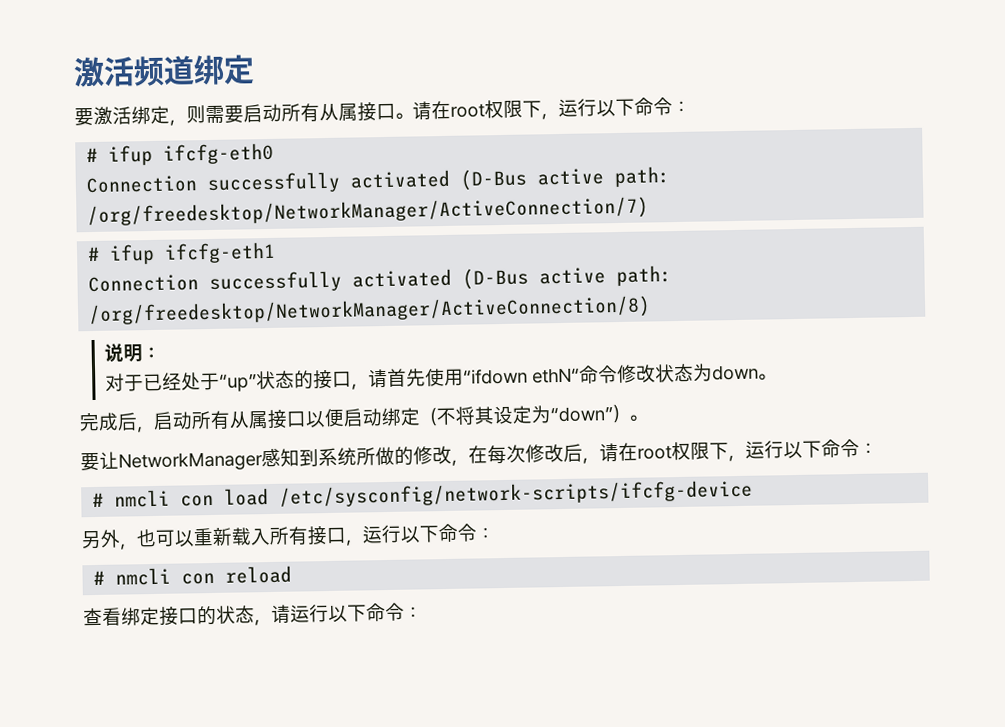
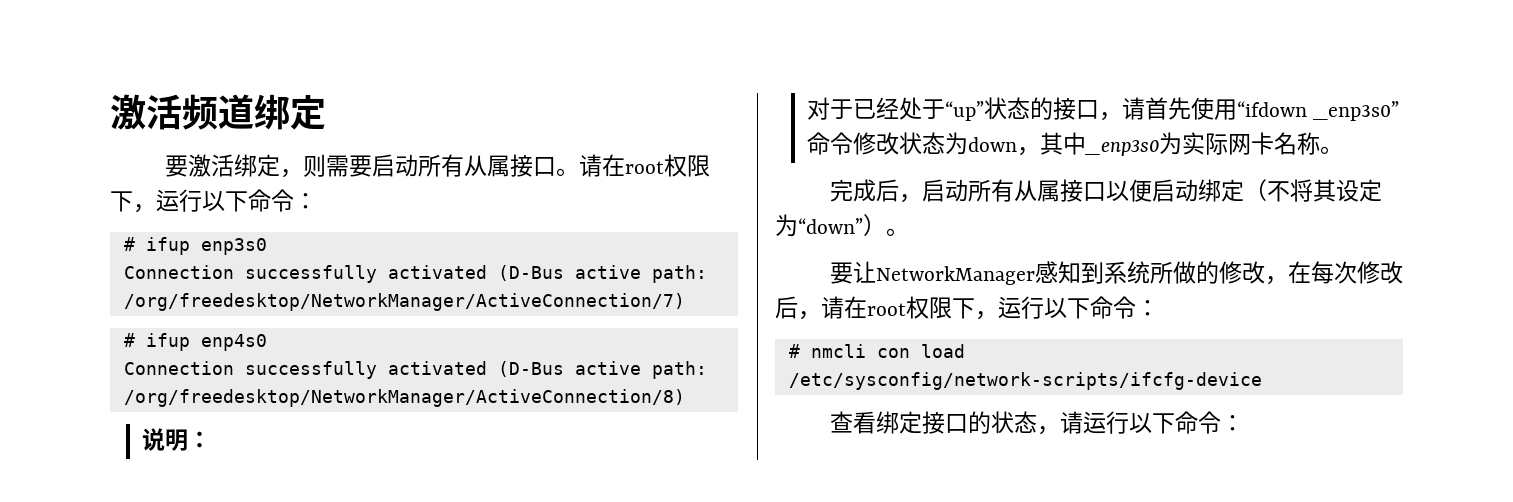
- # ifup ifcfg-eth0
+ # ifup enp3s0
- # ifup ifcfg-eth1
+ # ifup enp4s0
- 对于已经处于“up”状态的接口，请首先使用“ifdown ethN“命令修改状态为down。
+ 对于已经处于“up”状态的接口，请首先使用“ifdown _enp3s0”命令修改状态为down，其中_enp3s0为实际网卡名称。
- 另外，也可以重新载入所有接口，运行以下命令：
- # nmcli con reload

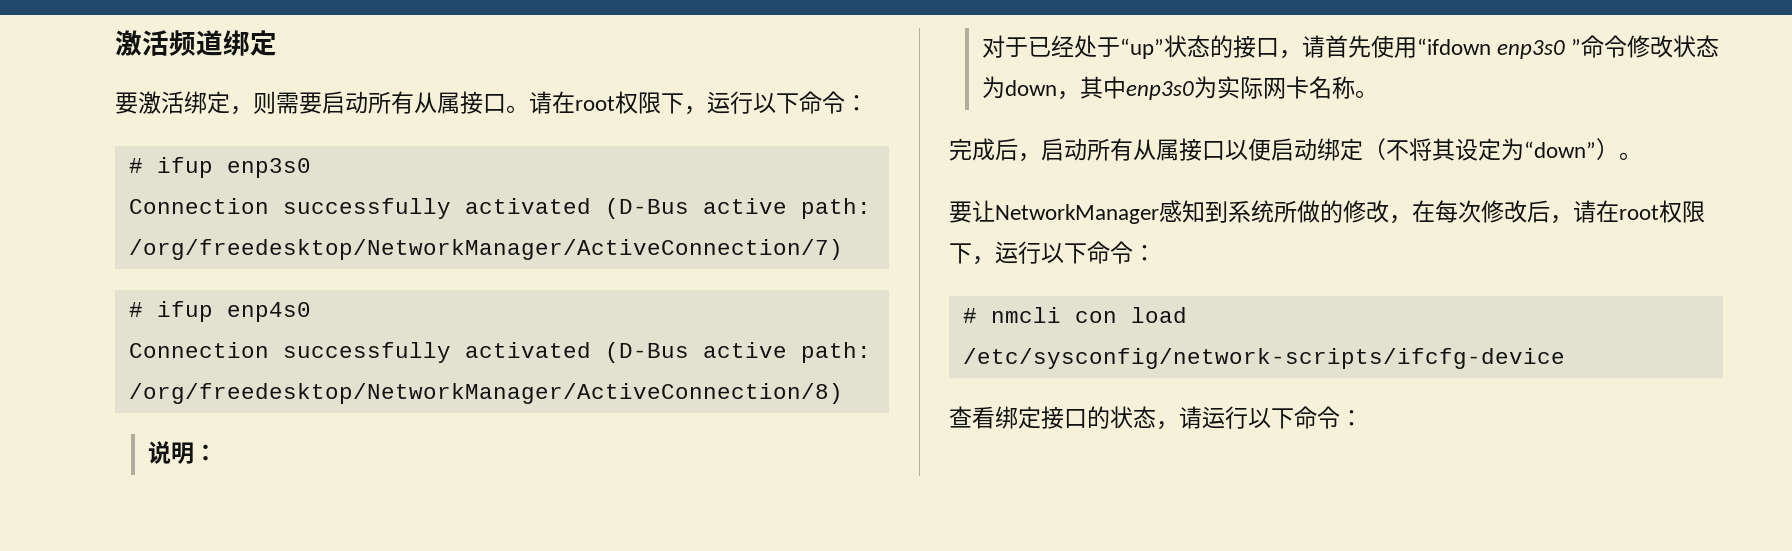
- 对于已经处于“up”状态的接口，请首先使用“ifdown _enp3s0”命令修改状态为down，其中_enp3s0为实际网卡名称。
+ 对于已经处于“up”状态的接口，请首先使用“ifdown enp3s0 ”命令修改状态为down，其中enp3s0为实际网卡名称。

